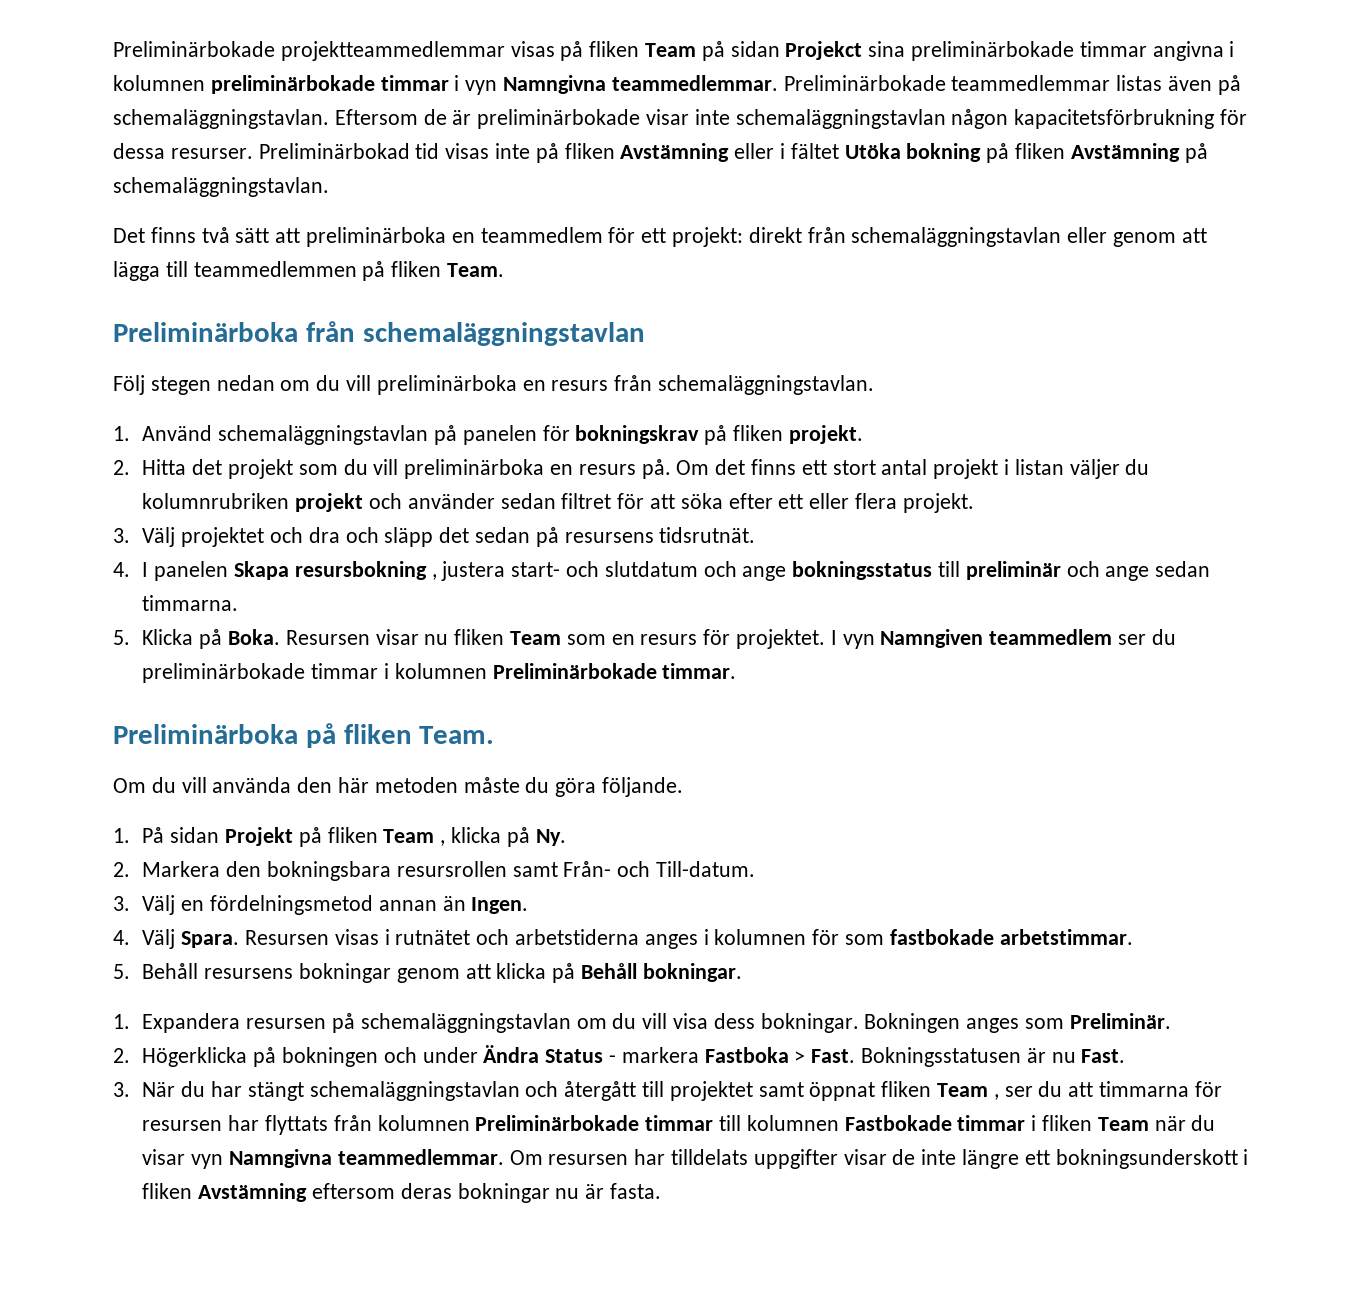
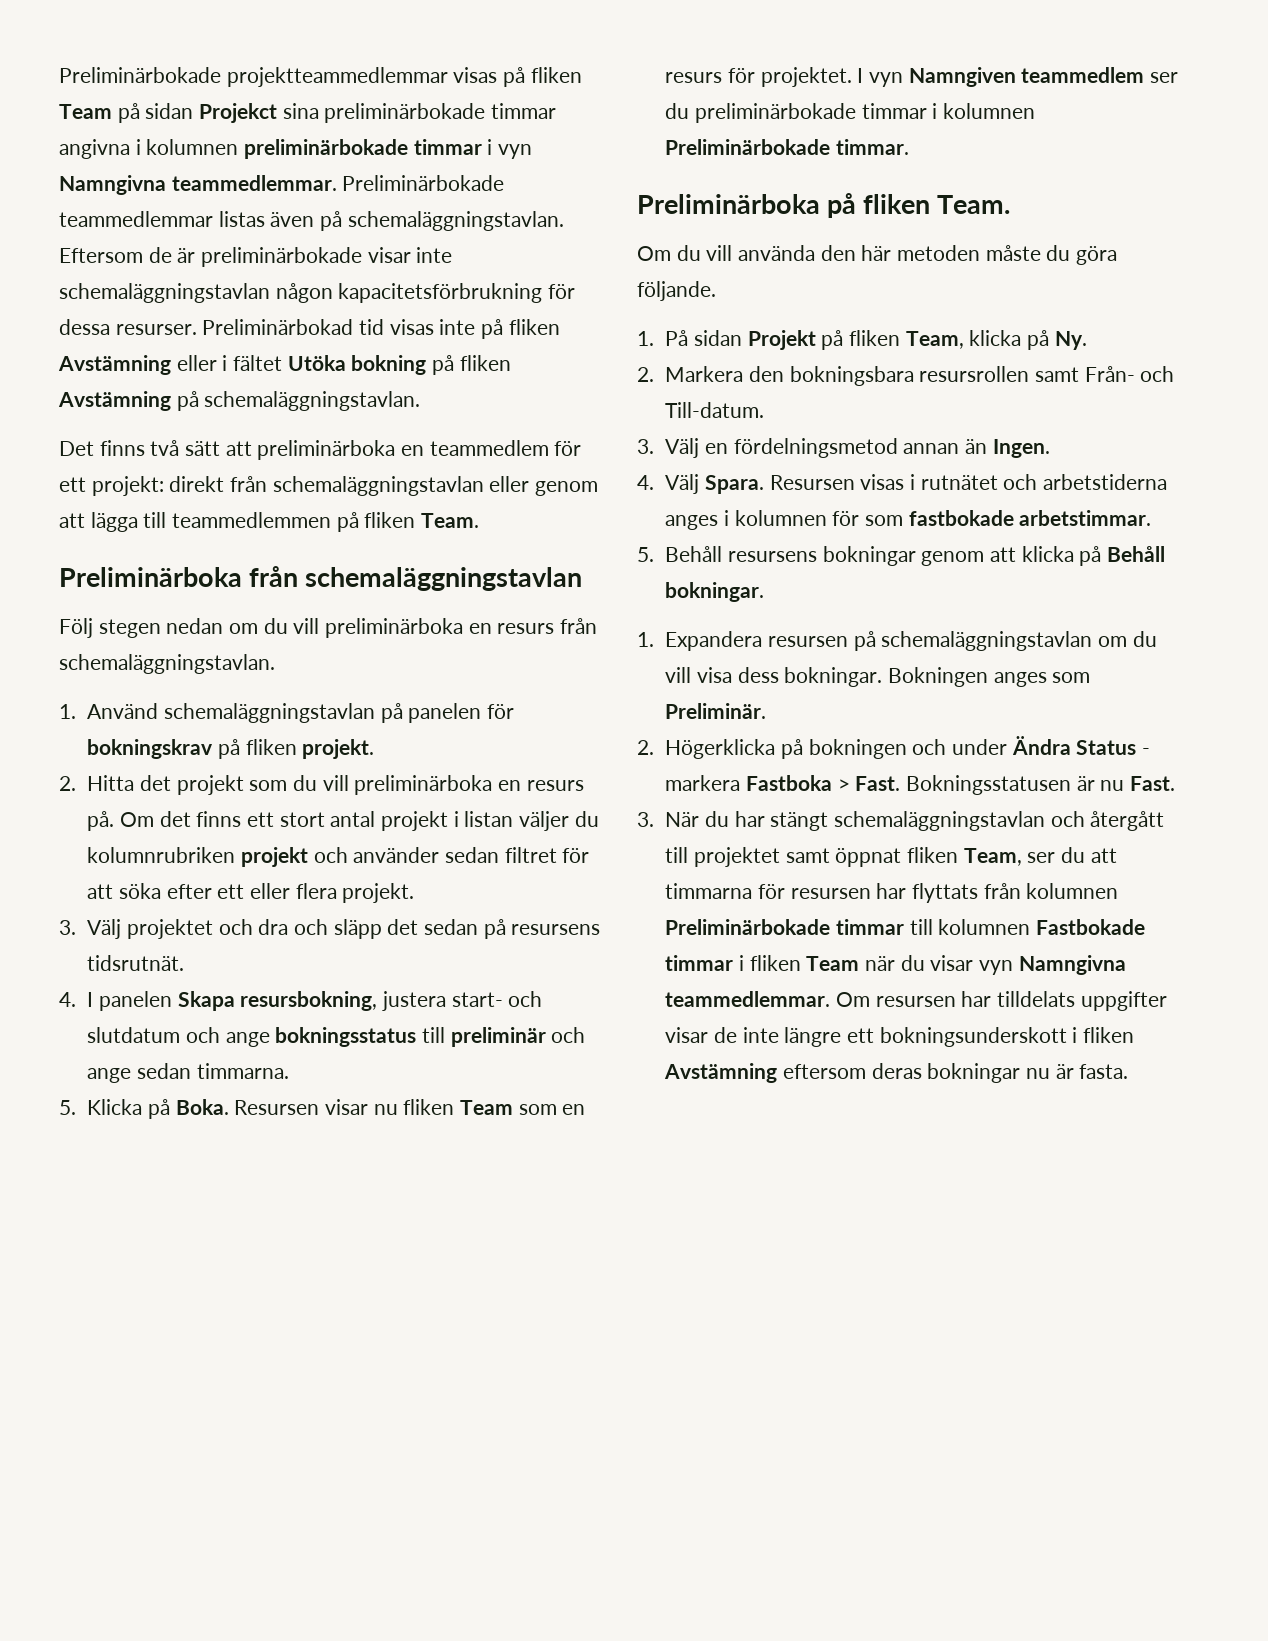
- 4. I panelen Skapa resursbokning , justera start- och slutdatum och ange bokningsstatus till preliminär och ange sedan timmarna.
+ 4. I panelen Skapa resursbokning, justera start- och slutdatum och ange bokningsstatus till preliminär och ange sedan timmarna.
- 1. På sidan Projekt på fliken Team , klicka på Ny.
+ 1. På sidan Projekt på fliken Team, klicka på Ny.
- 3. När du har stängt schemaläggningstavlan och återgått till projektet samt öppnat fliken Team , ser du att timmarna för resursen har flyttats från kolumnen Preliminärbokade timmar till kolumnen Fastbokade timmar i fliken Team när du visar vyn Namngivna teammedlemmar.
+ 3. När du har stängt schemaläggningstavlan och återgått till projektet samt öppnat fliken Team, ser du att timmarna för resursen har flyttats från kolumnen Preliminärbokade timmar till kolumnen Fastbokade timmar i fliken Team när du visar vyn Namngivna teammedlemmar.

